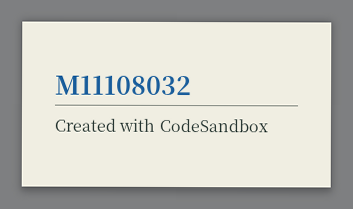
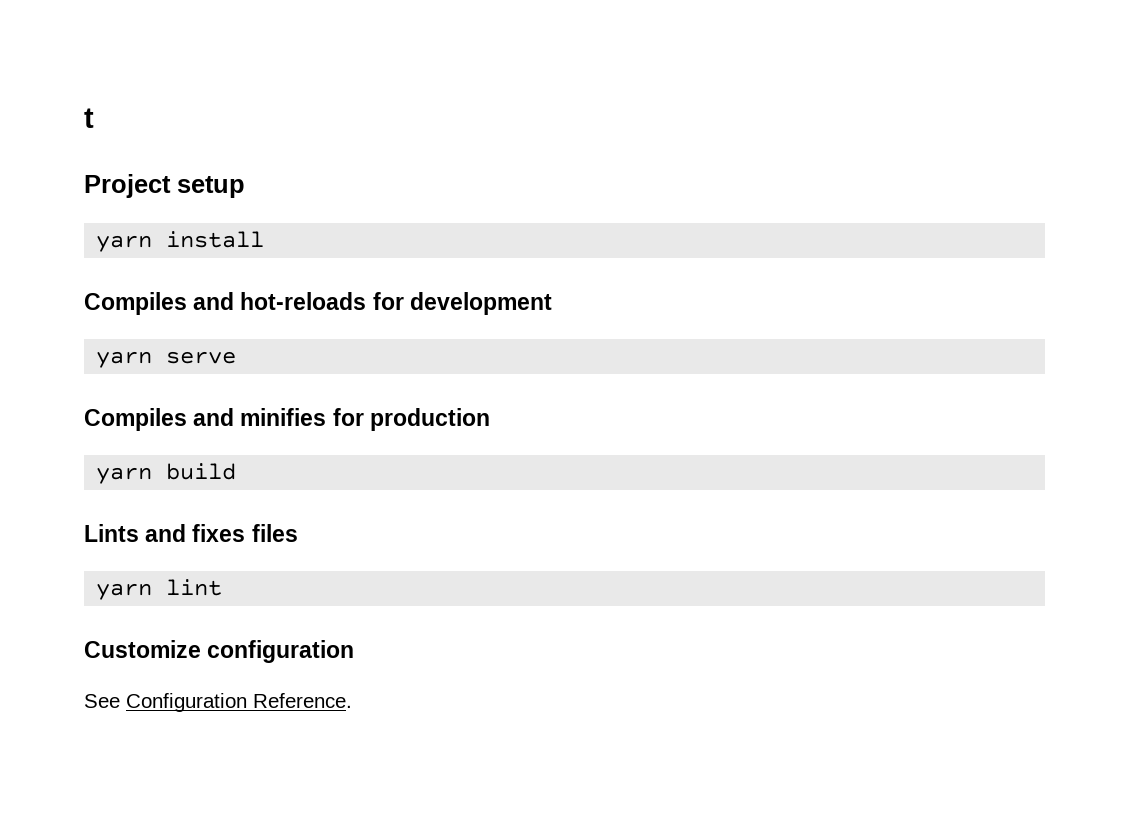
- M11108032
- Created with CodeSandbox
+ t
+ Project setup
+ yarn install
+ Compiles and hot-reloads for development
+ yarn serve
+ Compiles and minifies for production
+ yarn build
+ Lints and fixes files
+ yarn lint
+ Customize configuration
+ See Configuration Reference.

